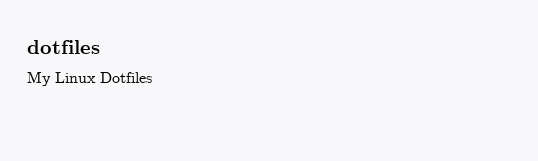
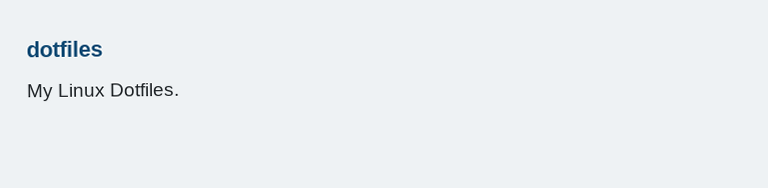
- My Linux Dotfiles
+ My Linux Dotfiles.

